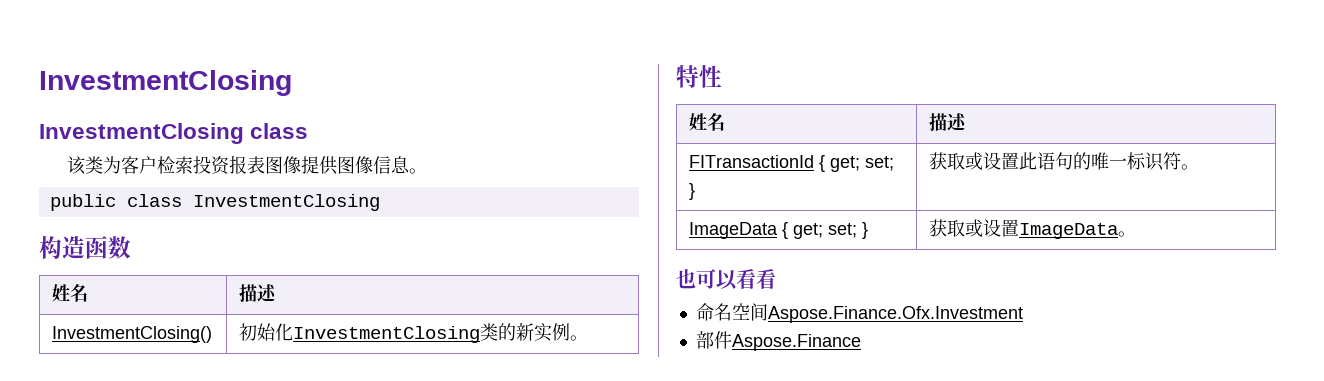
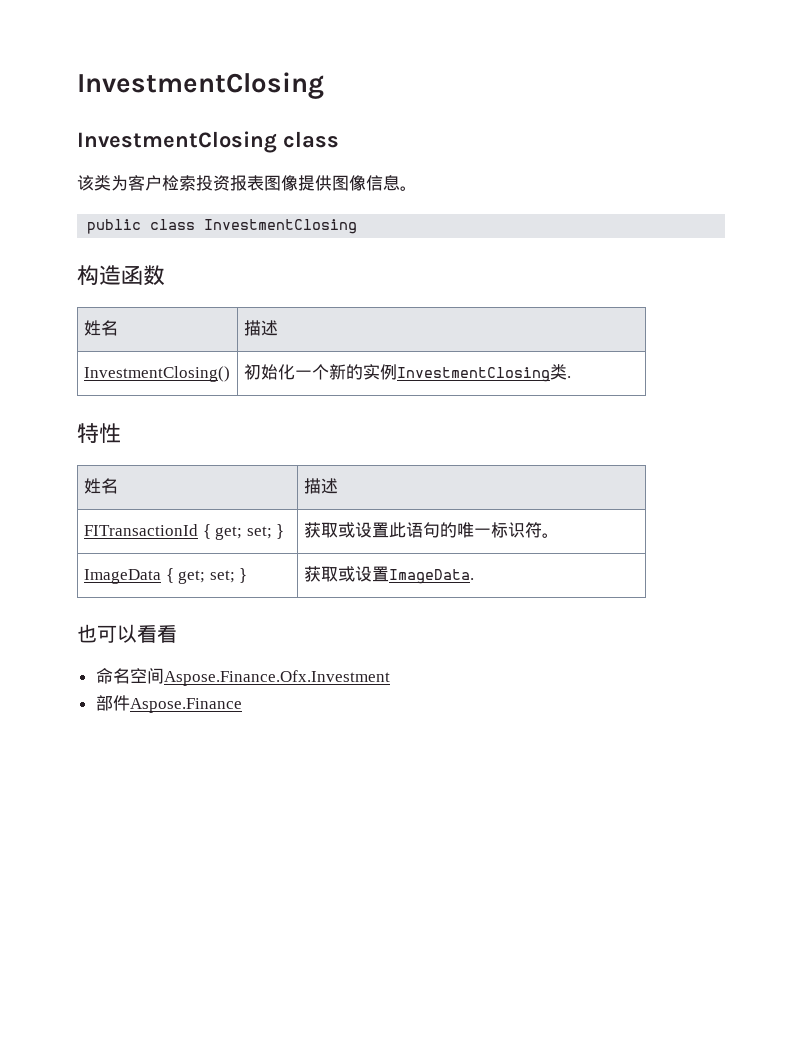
- InvestmentClosing() | 初始化InvestmentClosing类的新实例。
+ InvestmentClosing() | 初始化一个新的实例InvestmentClosing类.
- ImageData { get; set; } | 获取或设置ImageData。
+ ImageData { get; set; } | 获取或设置ImageData.

